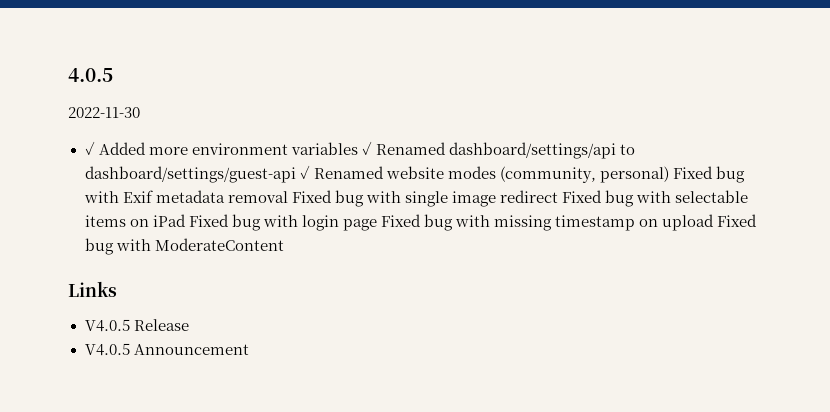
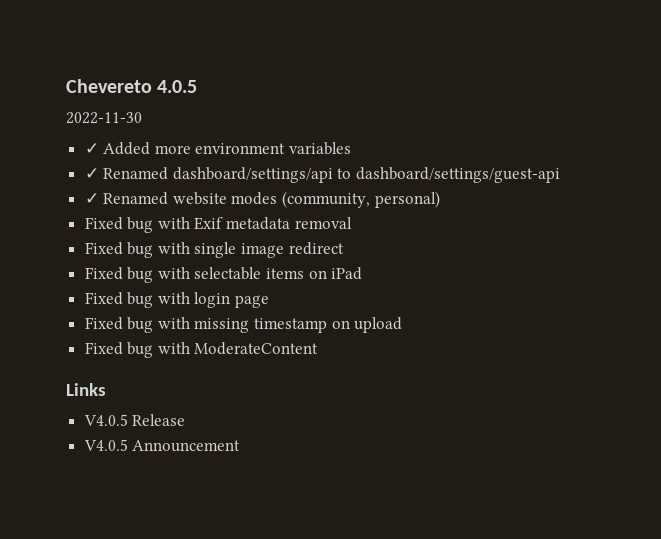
- 4.0.5
+ Chevereto 4.0.5
- ✓ Added more environment variables ✓ Renamed dashboard/settings/api to dashboard/settings/guest-api ✓ Renamed website modes (community, personal) Fixed bug with Exif metadata removal Fixed bug with single image redirect Fixed bug with selectable items on iPad Fixed bug with login page Fixed bug with missing timestamp on upload Fixed bug with ModerateContent
+ ✓ Added more environment variables
+ ✓ Renamed dashboard/settings/api to dashboard/settings/guest-api
+ ✓ Renamed website modes (community, personal)
+ Fixed bug with Exif metadata removal
+ Fixed bug with single image redirect
+ Fixed bug with selectable items on iPad
+ Fixed bug with login page
+ Fixed bug with missing timestamp on upload
+ Fixed bug with ModerateContent

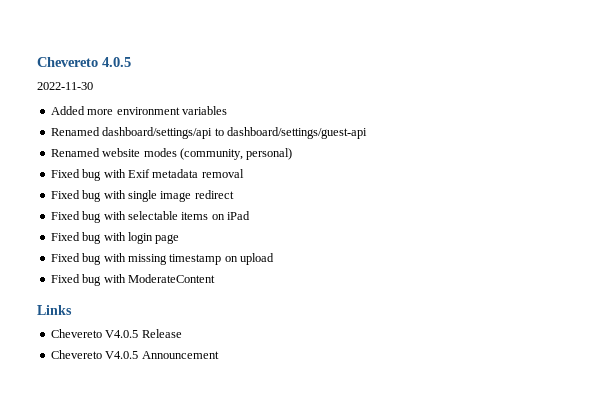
- ✓ Added more environment variables
+ Added more environment variables
- ✓ Renamed dashboard/settings/api to dashboard/settings/guest-api
+ Renamed dashboard/settings/api to dashboard/settings/guest-api
- ✓ Renamed website modes (community, personal)
+ Renamed website modes (community, personal)
- V4.0.5 Release
+ Chevereto V4.0.5 Release
- V4.0.5 Announcement
+ Chevereto V4.0.5 Announcement

